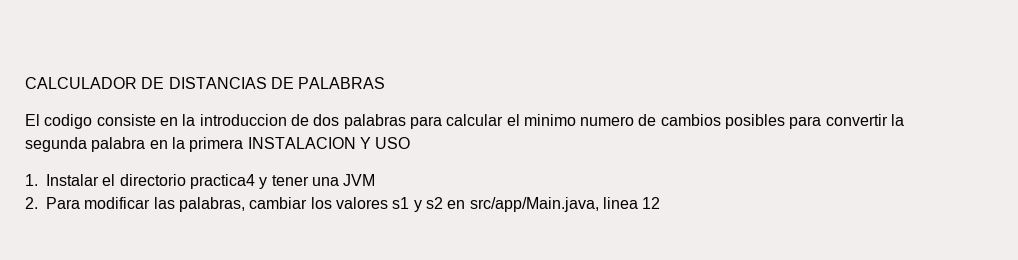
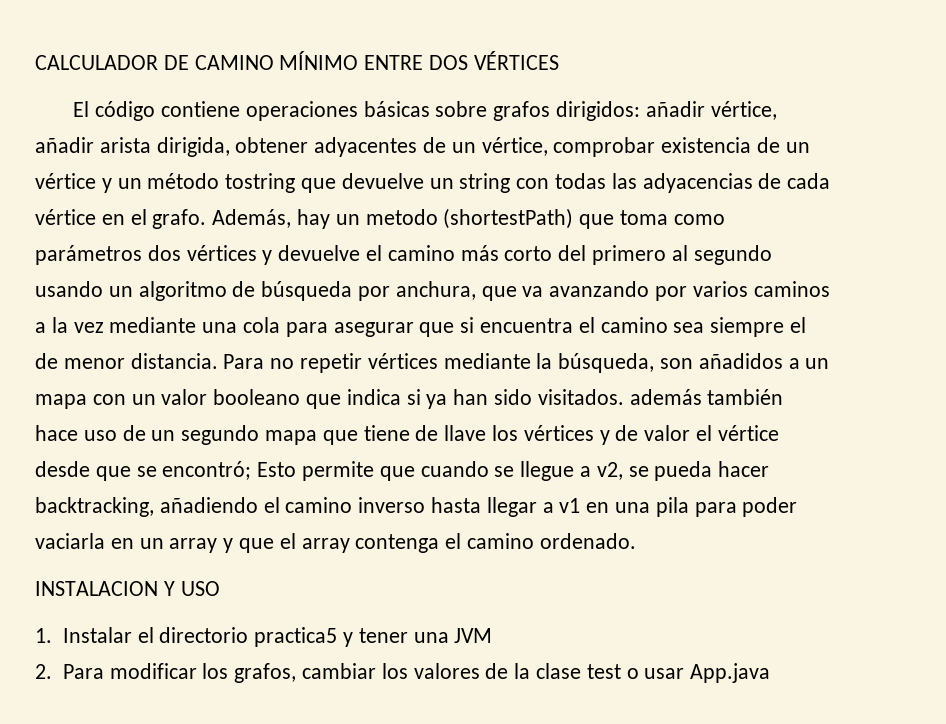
- CALCULADOR DE DISTANCIAS DE PALABRAS
- El codigo consiste en la introduccion de dos palabras para calcular el minimo numero de cambios posibles para convertir la segunda palabra en la primera INSTALACION Y USO
+ CALCULADOR DE CAMINO MÍNIMO ENTRE DOS VÉRTICES
+ El código contiene operaciones básicas sobre grafos dirigidos: añadir vértice, añadir arista dirigida, obtener adyacentes de un vértice, comprobar existencia de un vértice y un método tostring que devuelve un string con todas las adyacencias de cada vértice en el grafo. Además, hay un metodo (shortestPath) que toma como parámetros dos vértices y devuelve el camino más corto del primero al segundo usando un algoritmo de búsqueda por anchura, que va avanzando por varios caminos a la vez mediante una cola para asegurar que si encuentra el camino sea siempre el de menor distancia. Para no repetir vértices mediante la búsqueda, son añadidos a un mapa con un valor booleano que indica si ya han sido visitados. además también hace uso de un segundo mapa que tiene de llave los vértices y de valor el vértice desde que se encontró; Esto permite que cuando se llegue a v2, se pueda hacer backtracking, añadiendo el camino inverso hasta llegar a v1 en una pila para poder vaciarla en un array y que el array contenga el camino ordenado.
+ INSTALACION Y USO
- 1. Instalar el directorio practica4 y tener una JVM
+ 1. Instalar el directorio practica5 y tener una JVM
- 2. Para modificar las palabras, cambiar los valores s1 y s2 en src/app/Main.java, linea 12
+ 2. Para modificar los grafos, cambiar los valores de la clase test o usar App.java

